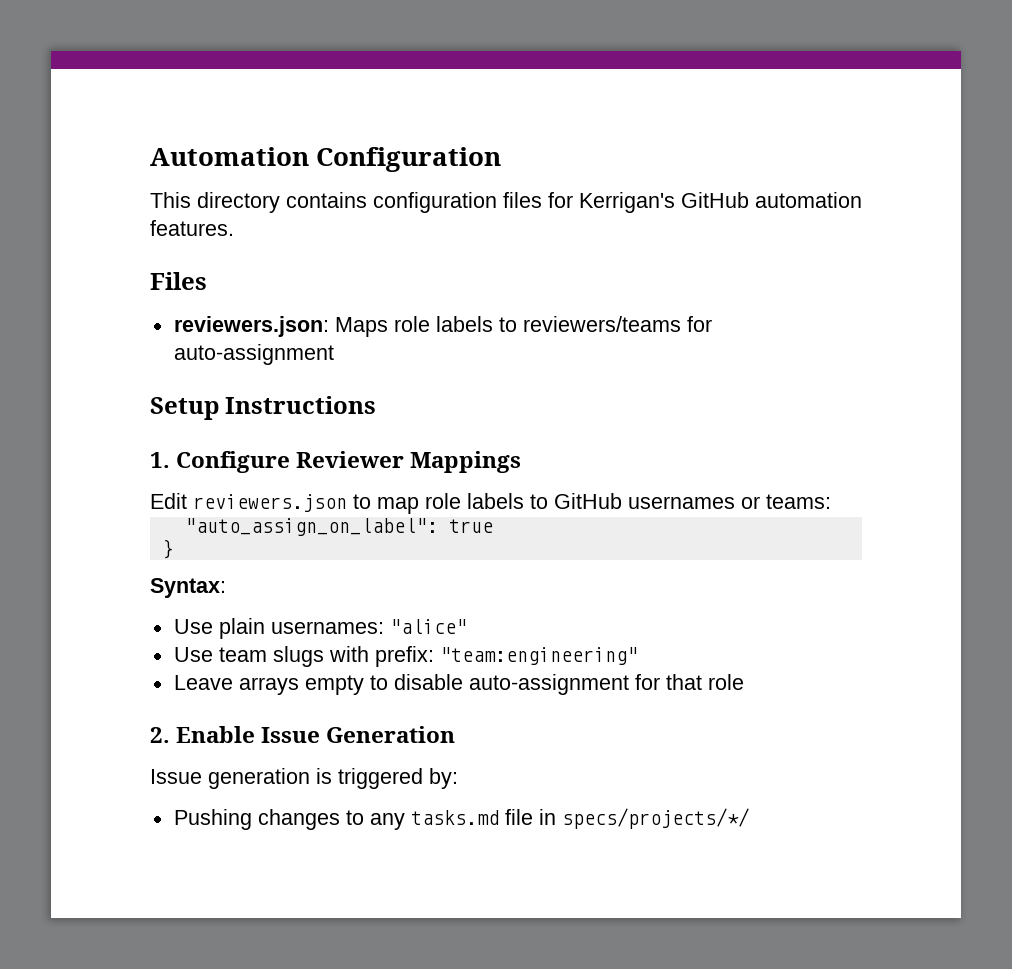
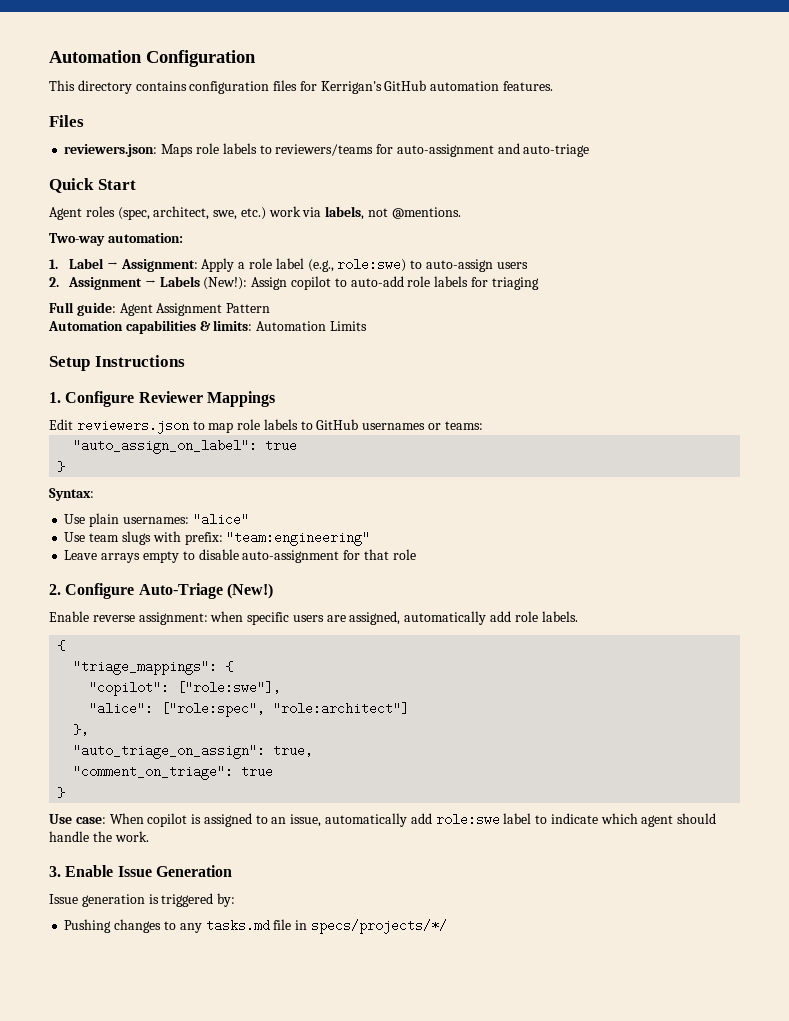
- reviewers.json: Maps role labels to reviewers/teams for auto-assignment
+ reviewers.json: Maps role labels to reviewers/teams for auto-assignment and auto-triage
+ Quick Start
+ Agent roles (spec, architect, swe, etc.) work via labels, not @mentions.
+ Two-way automation:
+ 1. Label → Assignment: Apply a role label (e.g., role:swe) to auto-assign users
+ 2. Assignment → Labels (New!): Assign copilot to auto-add role labels for triaging
+ Full guide: Agent Assignment Pattern
+ Automation capabilities & limits: Automation Limits
- 2. Enable Issue Generation
+ 2. Configure Auto-Triage (New!)
+ Enable reverse assignment: when specific users are assigned, automatically add role labels.
+ {
+ "triage_mappings": {
+ "copilot": ["role:swe"],
+ "alice": ["role:spec", "role:architect"]
+ },
+ "auto_triage_on_assign": true,
+ "comment_on_triage": true
+ }
+ Use case: When copilot is assigned to an issue, automatically add role:swe label to indicate which agent should handle the work.
+ 3. Enable Issue Generation

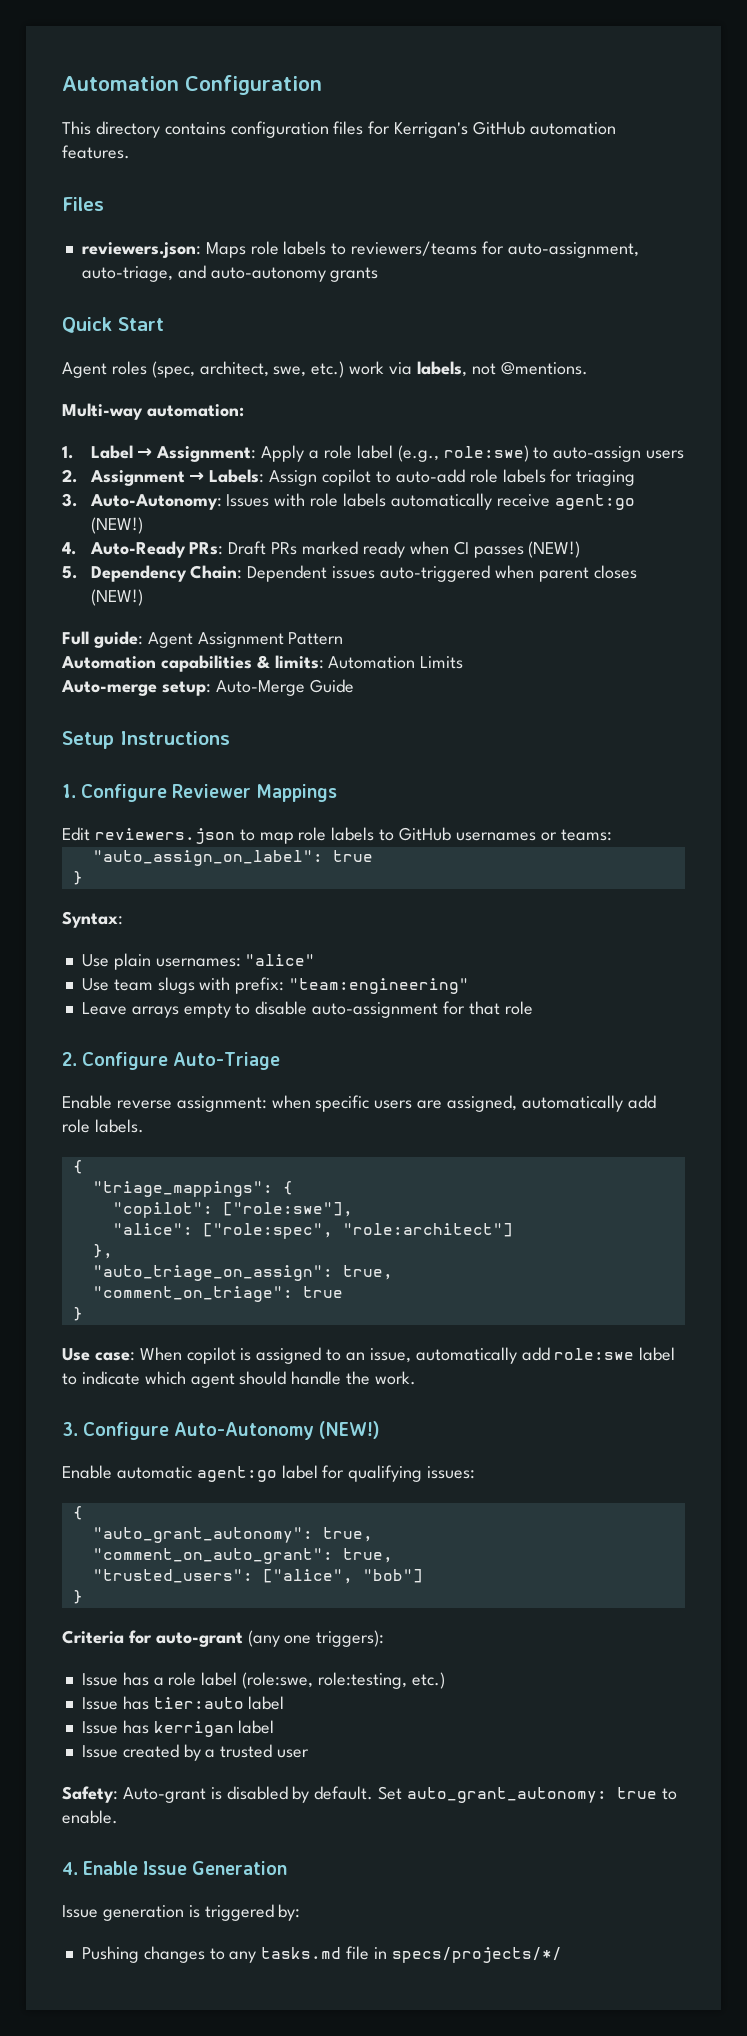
- reviewers.json: Maps role labels to reviewers/teams for auto-assignment and auto-triage
+ reviewers.json: Maps role labels to reviewers/teams for auto-assignment, auto-triage, and auto-autonomy grants
- Two-way automation:
+ Multi-way automation:
- 2. Assignment → Labels (New!): Assign copilot to auto-add role labels for triaging
+ 2. Assignment → Labels: Assign copilot to auto-add role labels for triaging
+ 3. Auto-Autonomy: Issues with role labels automatically receive agent:go (NEW!)
+ 4. Auto-Ready PRs: Draft PRs marked ready when CI passes (NEW!)
+ 5. Dependency Chain: Dependent issues auto-triggered when parent closes (NEW!)
+ Auto-merge setup: Auto-Merge Guide
- 2. Configure Auto-Triage (New!)
+ 2. Configure Auto-Triage
- 3. Enable Issue Generation
+ 3. Configure Auto-Autonomy (NEW!)
+ Enable automatic agent:go label for qualifying issues:
+ {
+ "auto_grant_autonomy": true,
+ "comment_on_auto_grant": true,
+ "trusted_users": ["alice", "bob"]
+ }
+ Criteria for auto-grant (any one triggers):
+ Issue has a role label (role:swe, role:testing, etc.)
+ Issue has tier:auto label
+ Issue has kerrigan label
+ Issue created by a trusted user
+ Safety: Auto-grant is disabled by default. Set auto_grant_autonomy: true to enable.
+ 4. Enable Issue Generation

